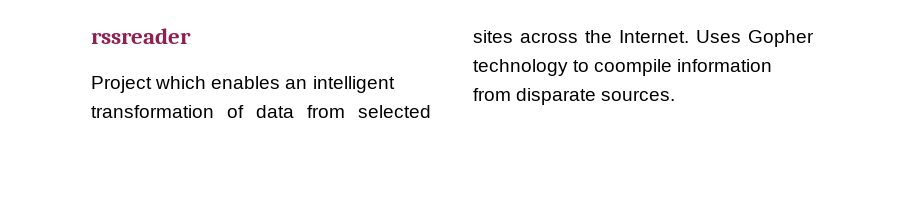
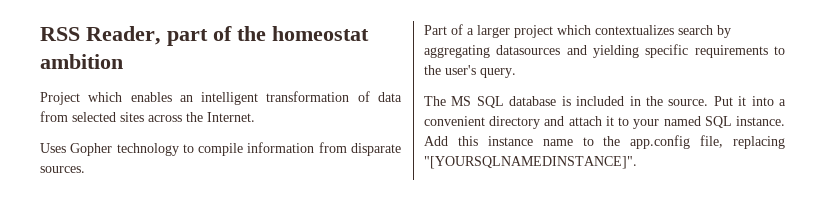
- rssreader
+ RSS Reader, part of the homeostat ambition
- Project which enables an intelligent transformation of data from selected sites across the Internet. Uses Gopher technology to coompile information from disparate sources.
+ Project which enables an intelligent transformation of data from selected sites across the Internet.
+ Uses Gopher technology to compile information from disparate sources.
+ Part of a larger project which contextualizes search by aggregating datasources and yielding specific requirements to the user's query.
+ The MS SQL database is included in the source. Put it into a convenient directory and attach it to your named SQL instance. Add this instance name to the app.config file, replacing "[YOURSQLNAMEDINSTANCE]".

